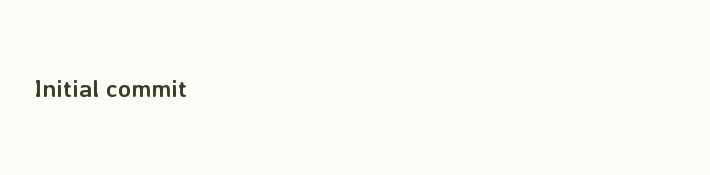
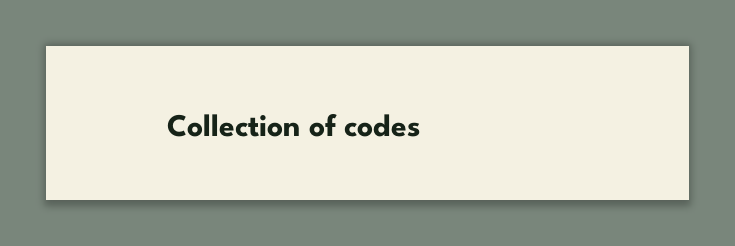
- Initial commit
+ Collection of codes

